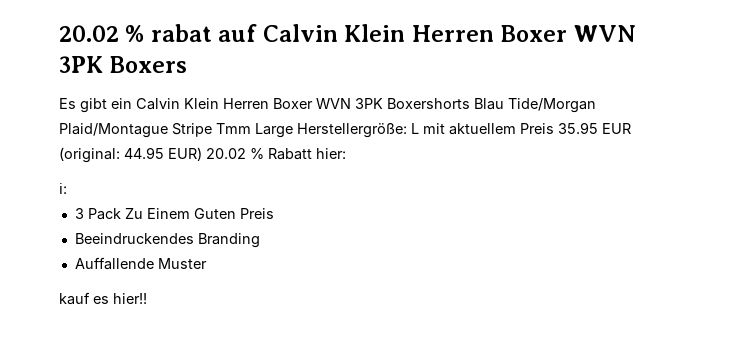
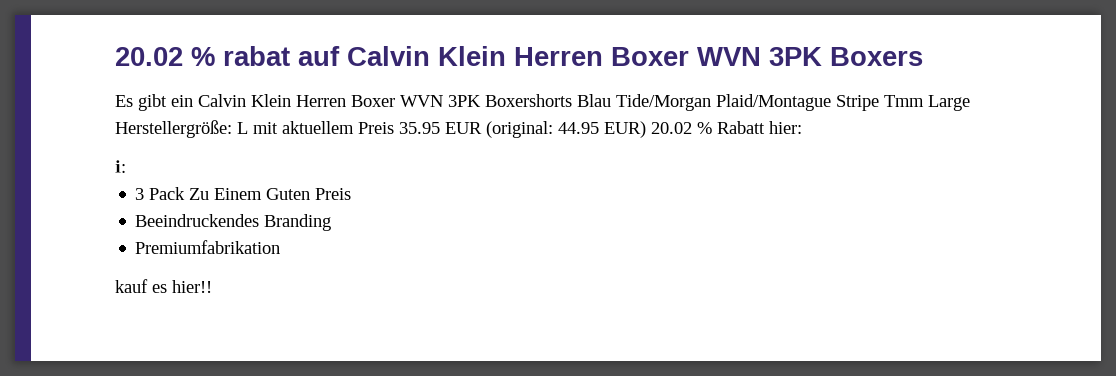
- Auffallende Muster
+ Premiumfabrikation

